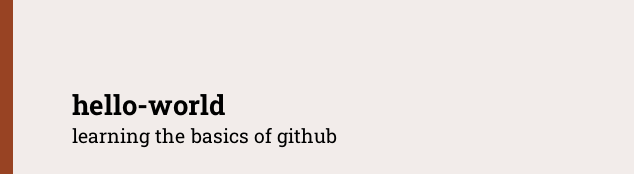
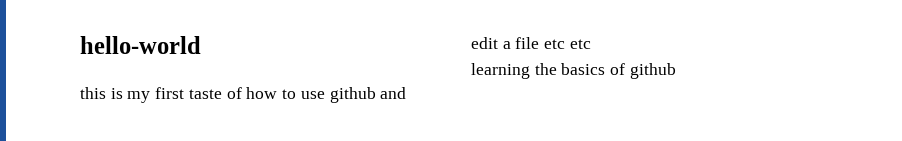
+ this is my first taste of how to use github and edit a file etc etc

